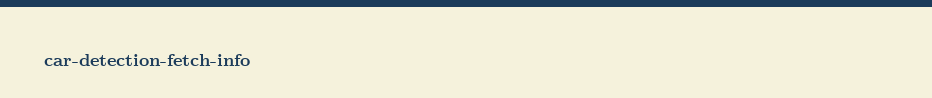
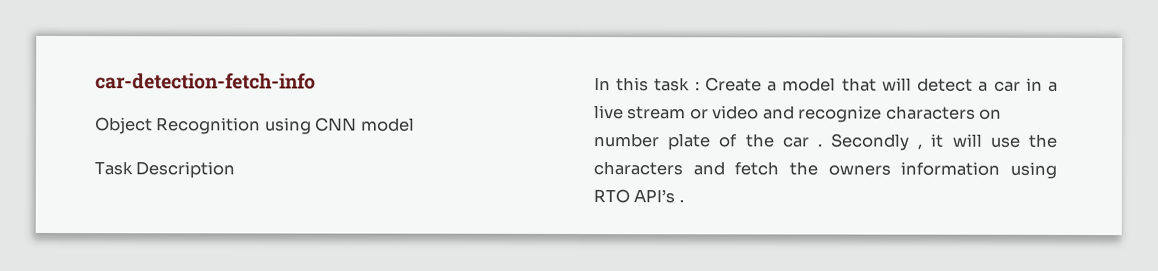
+ Object Recognition using CNN model
+ Task Description
+ In this task : Create a model that will detect a car in a live stream or video and recognize characters on number plate of the car . Secondly , it will use the characters and fetch the owners information using RTO API’s .

